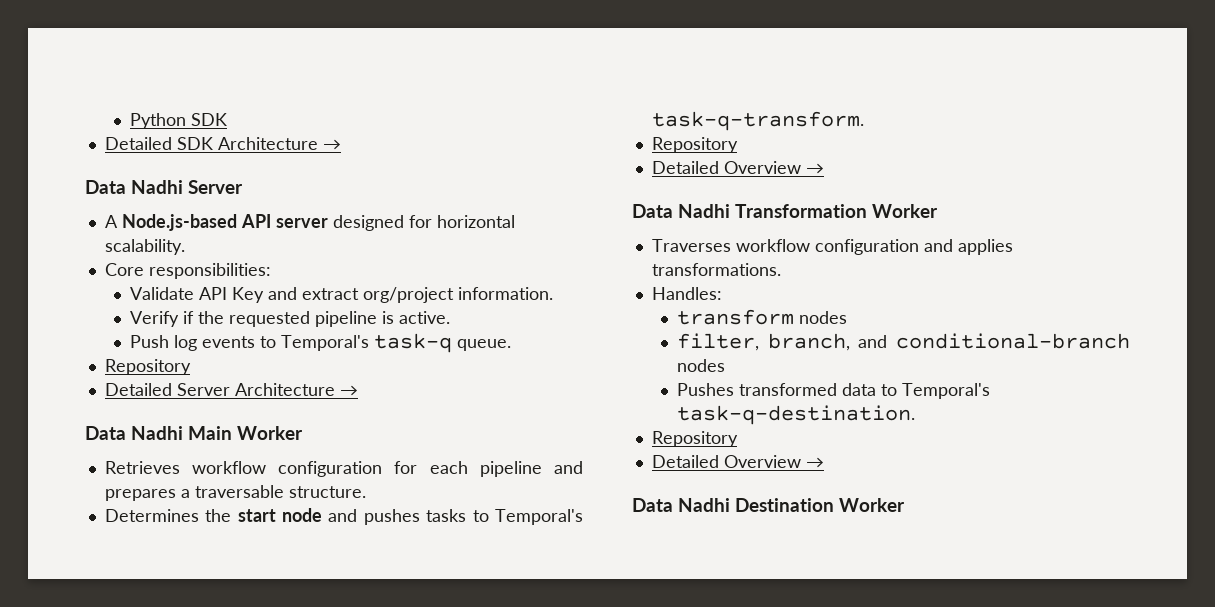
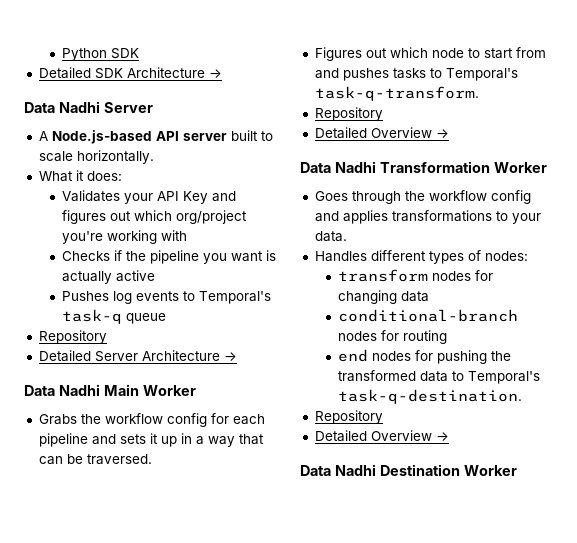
- A Node.js-based API server designed for horizontal scalability.
- Core responsibilities:
- Validate API Key and extract org/project information.
- Verify if the requested pipeline is active.
- Push log events to Temporal's task-q queue.
+ A Node.js-based API server built to scale horizontally.
+ What it does:
+ Validates your API Key and figures out which org/project you're working with
+ Checks if the pipeline you want is actually active
+ Pushes log events to Temporal's task-q queue
- Retrieves workflow configuration for each pipeline and prepares a traversable structure.
- Determines the start node and pushes tasks to Temporal's task-q-transform.
+ Grabs the workflow config for each pipeline and sets it up in a way that can be traversed.
+ Figures out which node to start from and pushes tasks to Temporal's task-q-transform.
- Traverses workflow configuration and applies transformations.
- Handles:
+ Goes through the workflow config and applies transformations to your data.
+ Handles different types of nodes:
- transform nodes
- filter, branch, and conditional-branch nodes
- Pushes transformed data to Temporal's task-q-destination.
+ transform nodes for changing data
+ conditional-branch nodes for routing
+ end nodes for pushing the transformed data to Temporal's task-q-destination.

